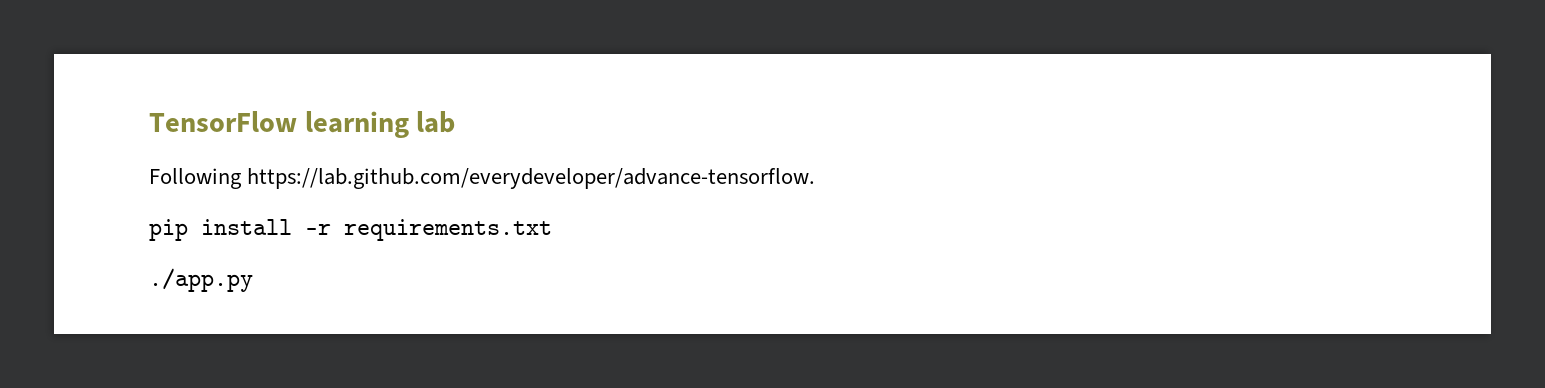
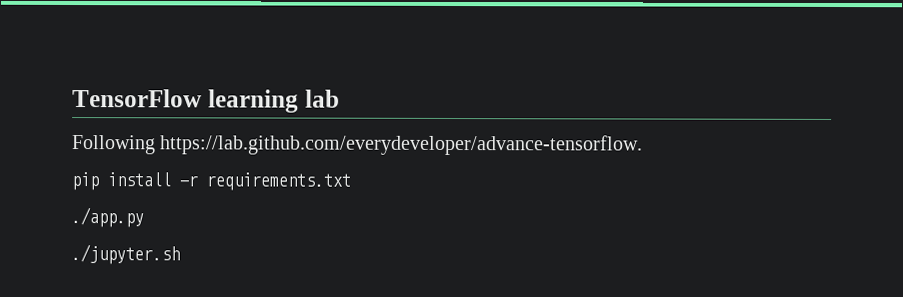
+ ./jupyter.sh

